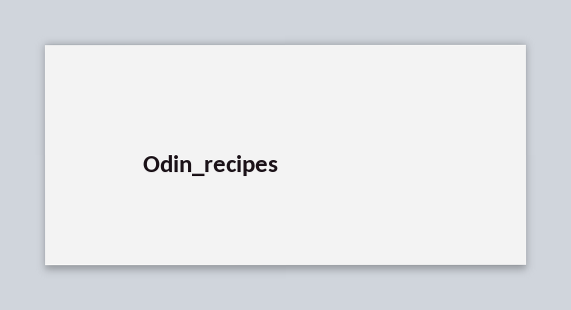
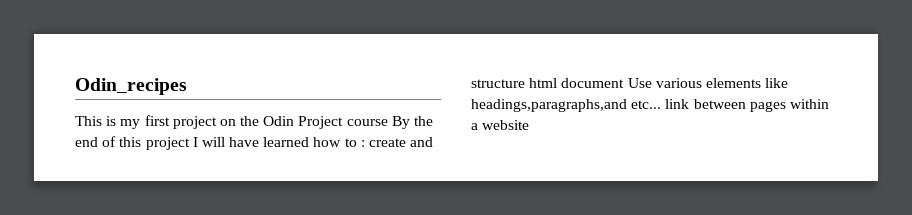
+ This is my first project on the Odin Project course By the end of this project I will have learned how to : create and structure html document Use various elements like headings,paragraphs,and etc... link between pages within a website

